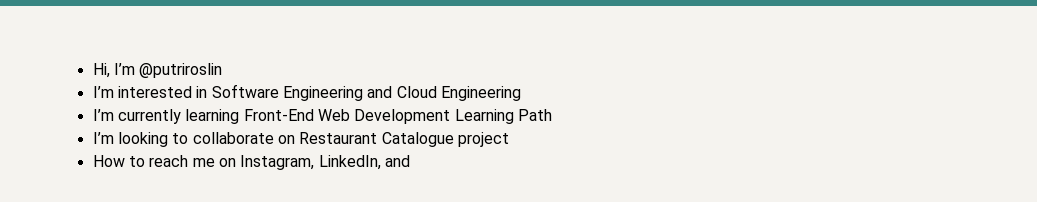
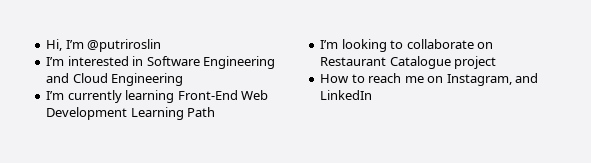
- How to reach me on Instagram, LinkedIn, and
+ How to reach me on Instagram, and LinkedIn

